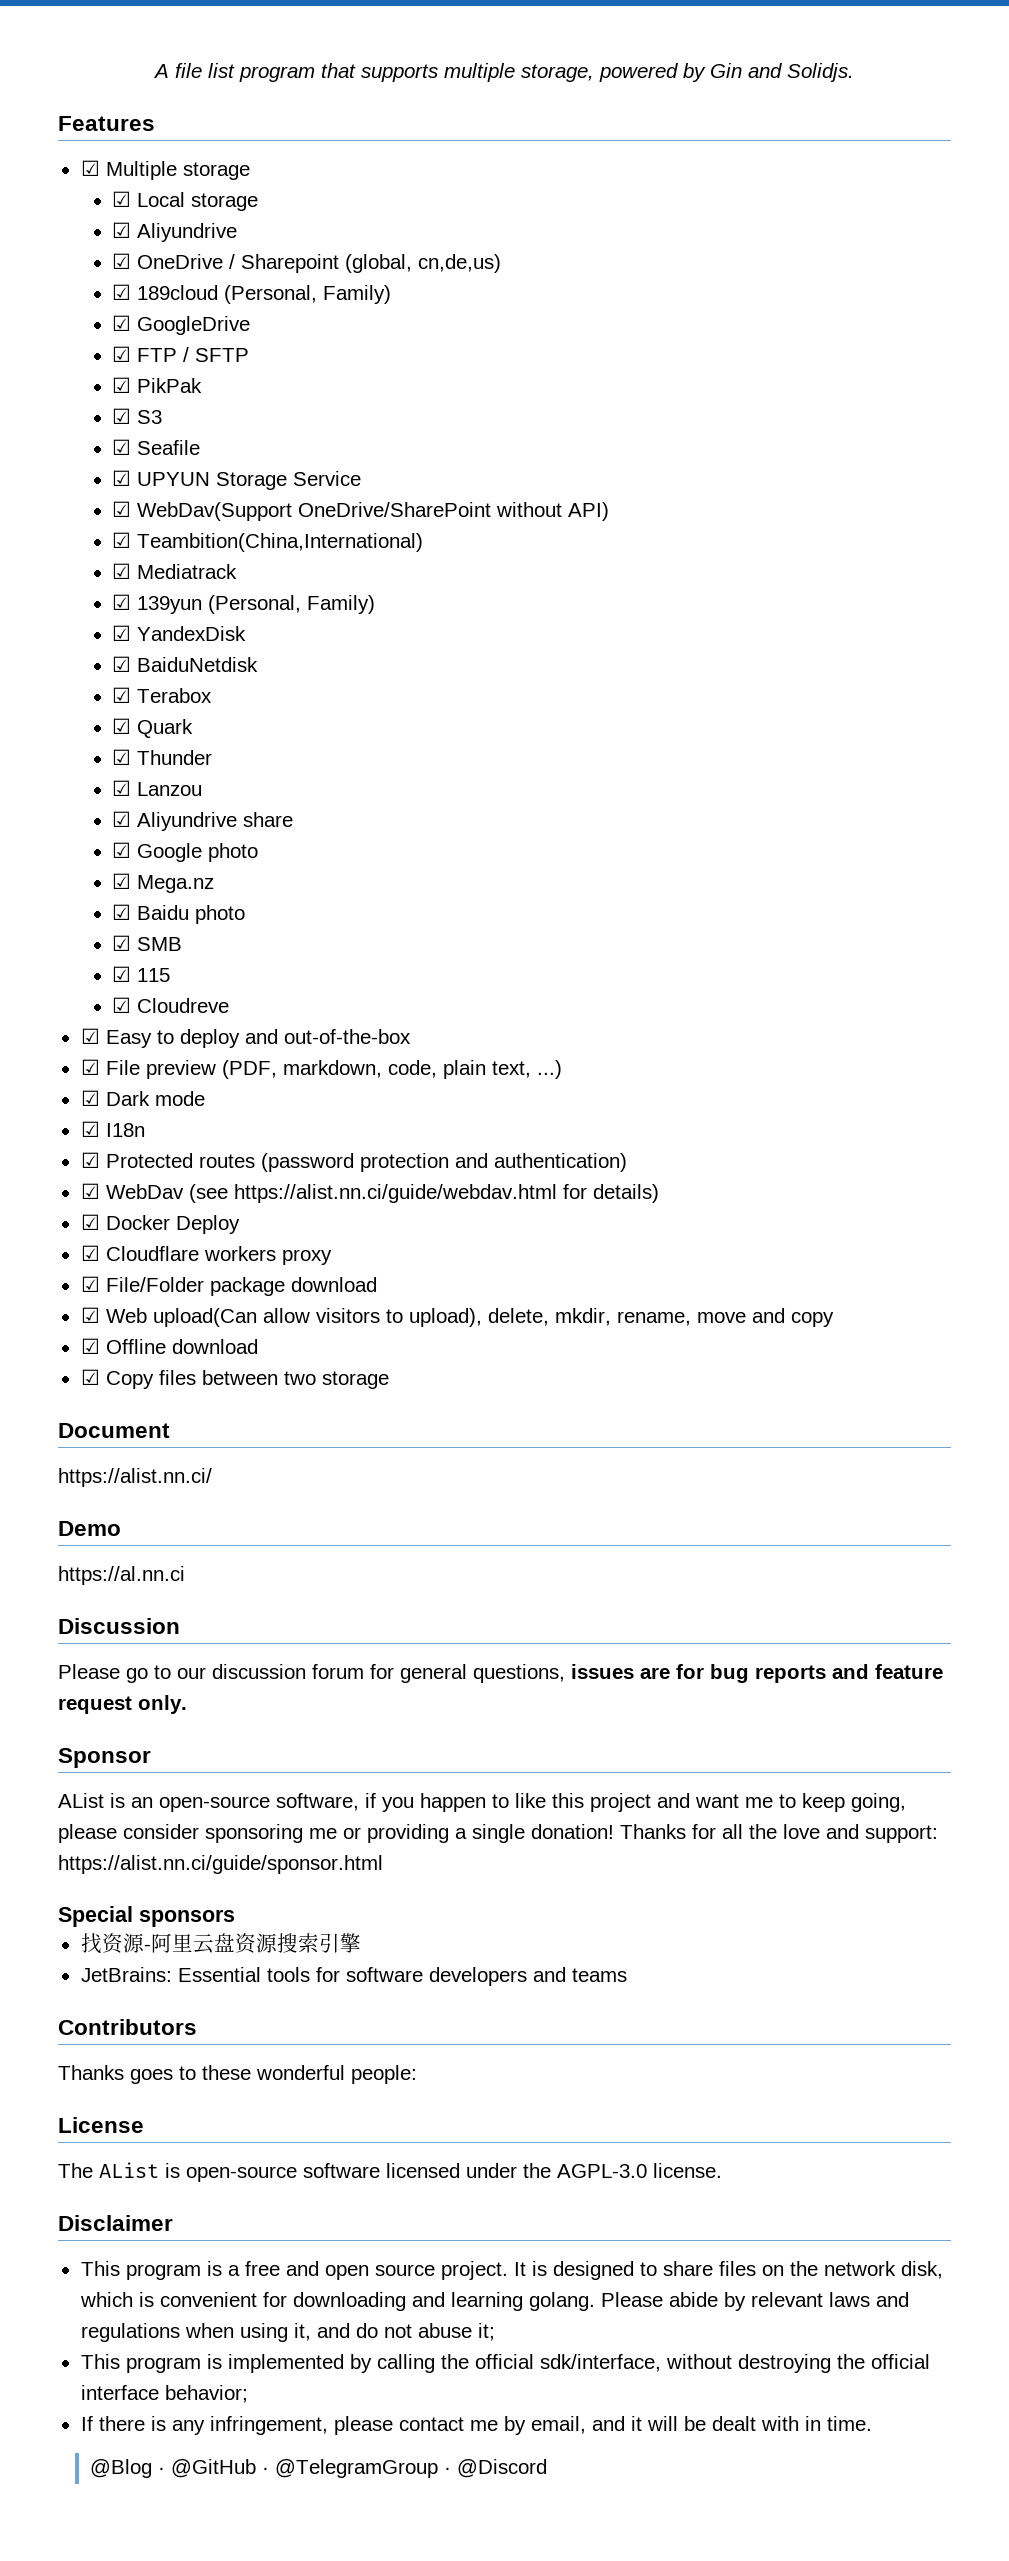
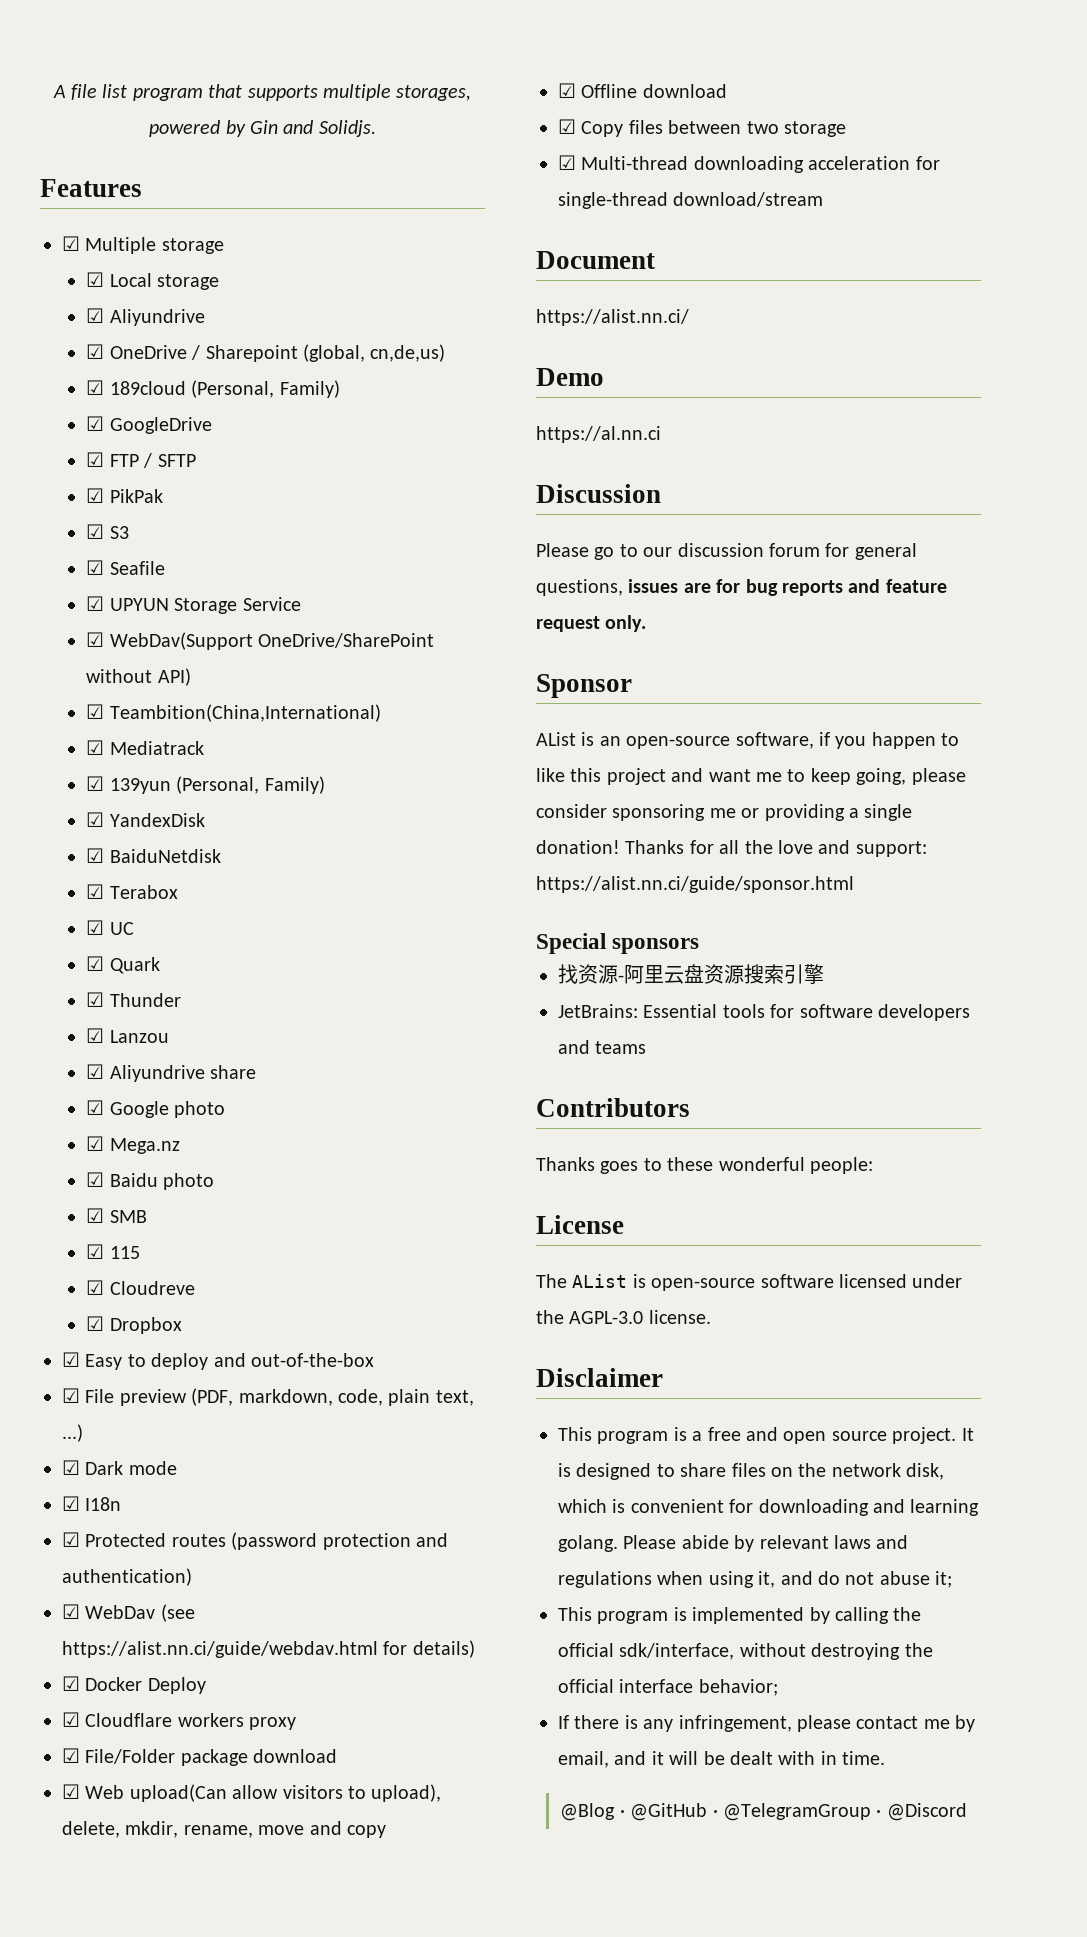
- A file list program that supports multiple storage, powered by Gin and Solidjs.
+ A file list program that supports multiple storages, powered by Gin and Solidjs.
+ ☑ UC
+ ☑ Dropbox
+ ☑ Multi-thread downloading acceleration for single-thread download/stream

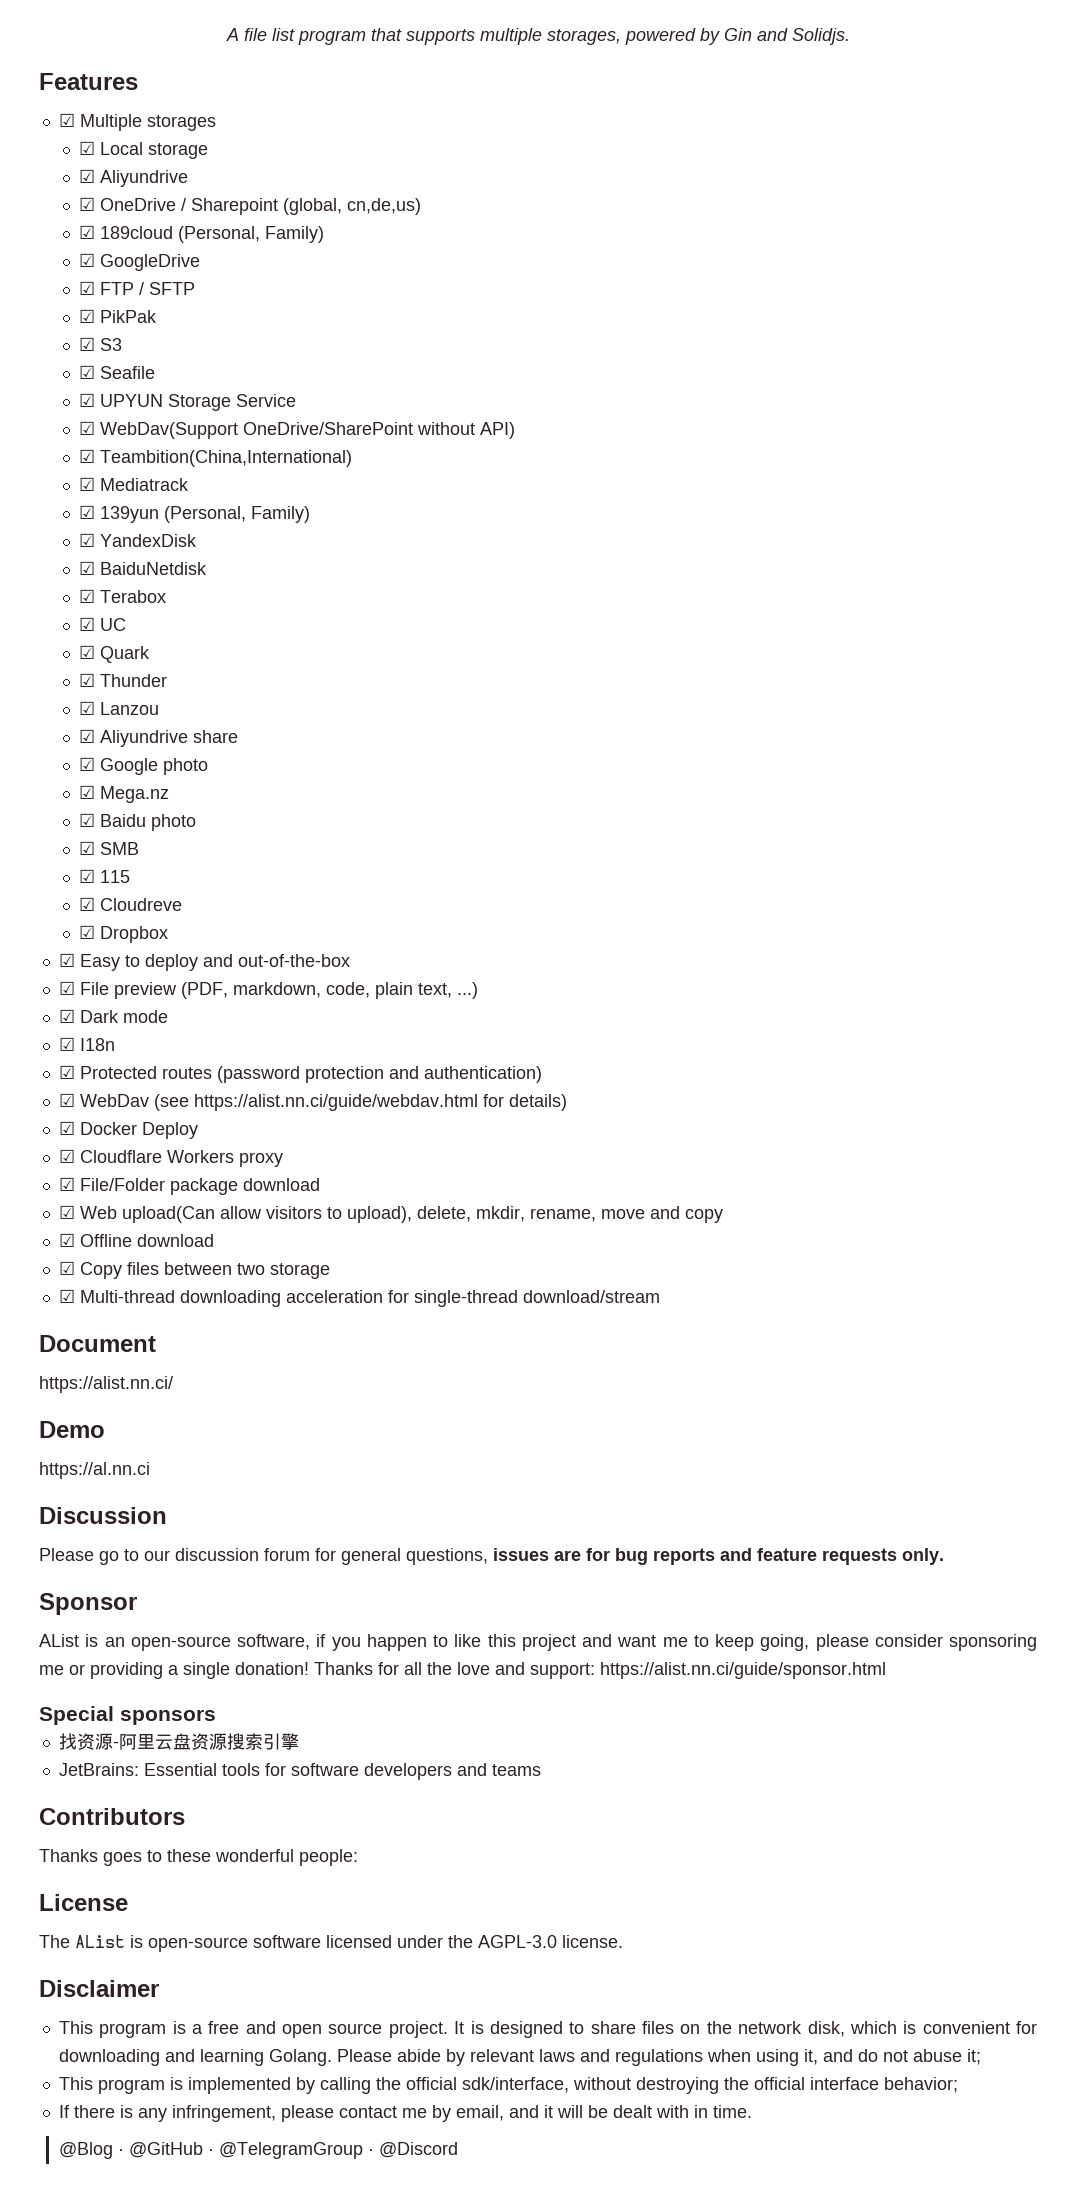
- ☑ Multiple storage
+ ☑ Multiple storages
- ☑ Cloudflare workers proxy
+ ☑ Cloudflare Workers proxy
- Please go to our discussion forum for general questions, issues are for bug reports and feature request only.
+ Please go to our discussion forum for general questions, issues are for bug reports and feature requests only.
- It is designed to share files on the network disk, which is convenient for downloading and learning golang.
+ It is designed to share files on the network disk, which is convenient for downloading and learning Golang.

